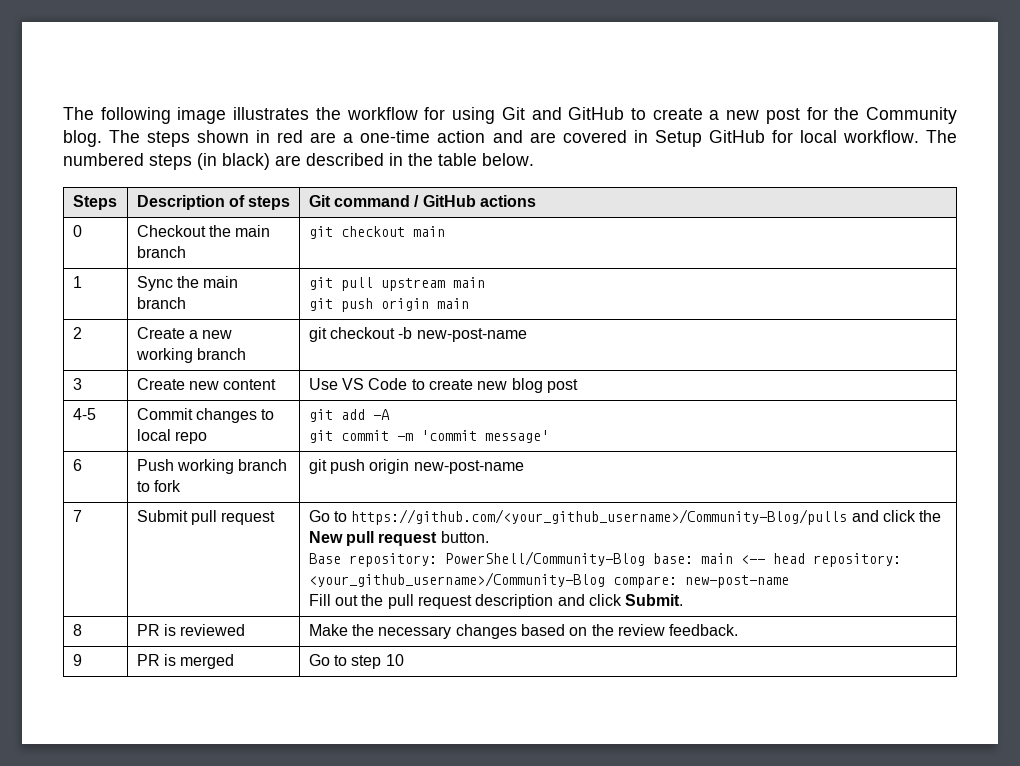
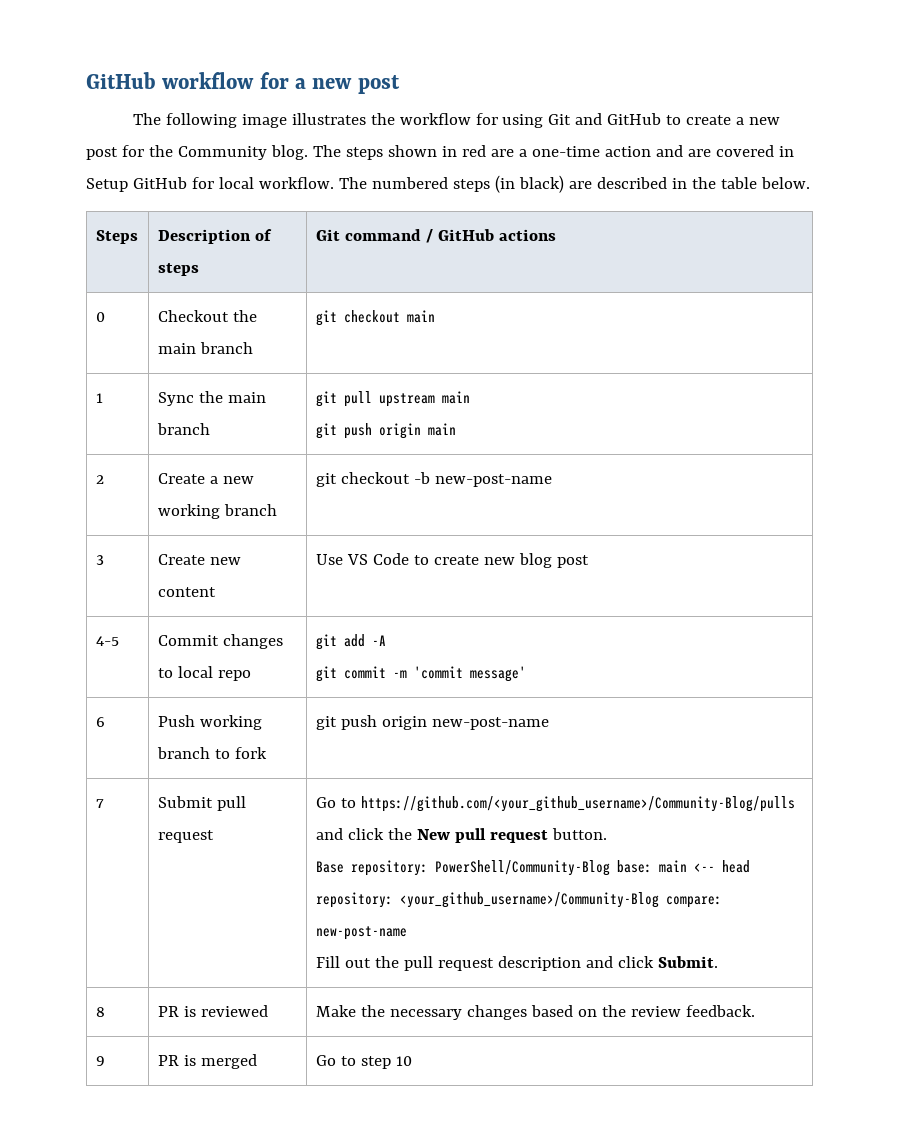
+ GitHub workflow for a new post

